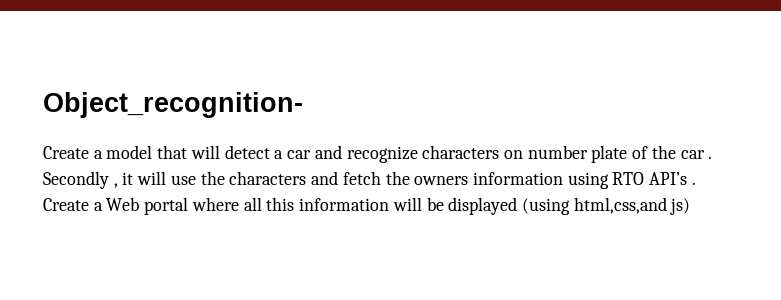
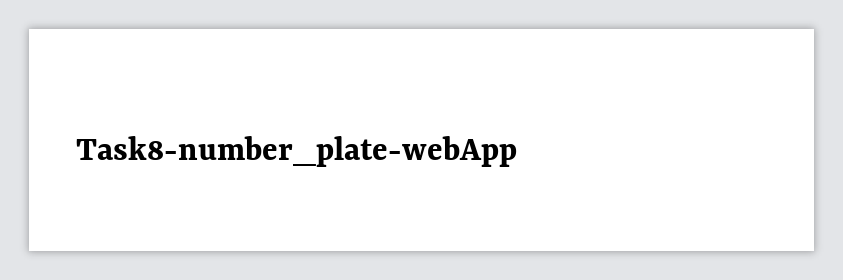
- Object_recognition-
- Create a model that will detect a car and recognize characters on number plate of the car . Secondly , it will use the characters and fetch the owners information using RTO API’s . Create a Web portal where all this information will be displayed (using html,css,and js)
+ Task8-number_plate-webApp

